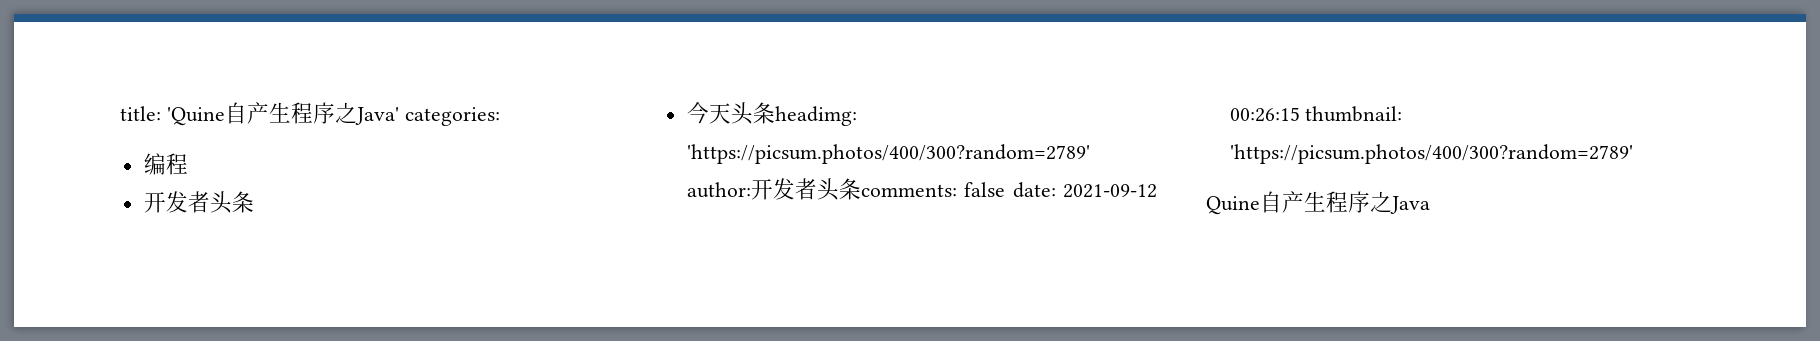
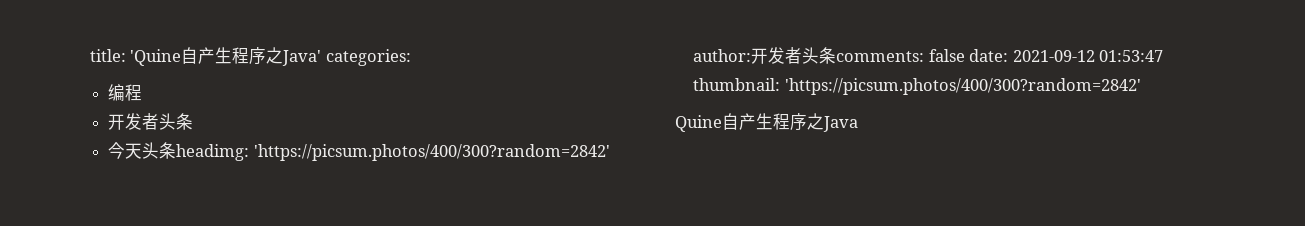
- 今天头条headimg: 'https://picsum.photos/400/300?random=2789' author:开发者头条comments: false date: 2021-09-12 00:26:15 thumbnail: 'https://picsum.photos/400/300?random=2789'
+ 今天头条headimg: 'https://picsum.photos/400/300?random=2842' author:开发者头条comments: false date: 2021-09-12 01:53:47 thumbnail: 'https://picsum.photos/400/300?random=2842'

